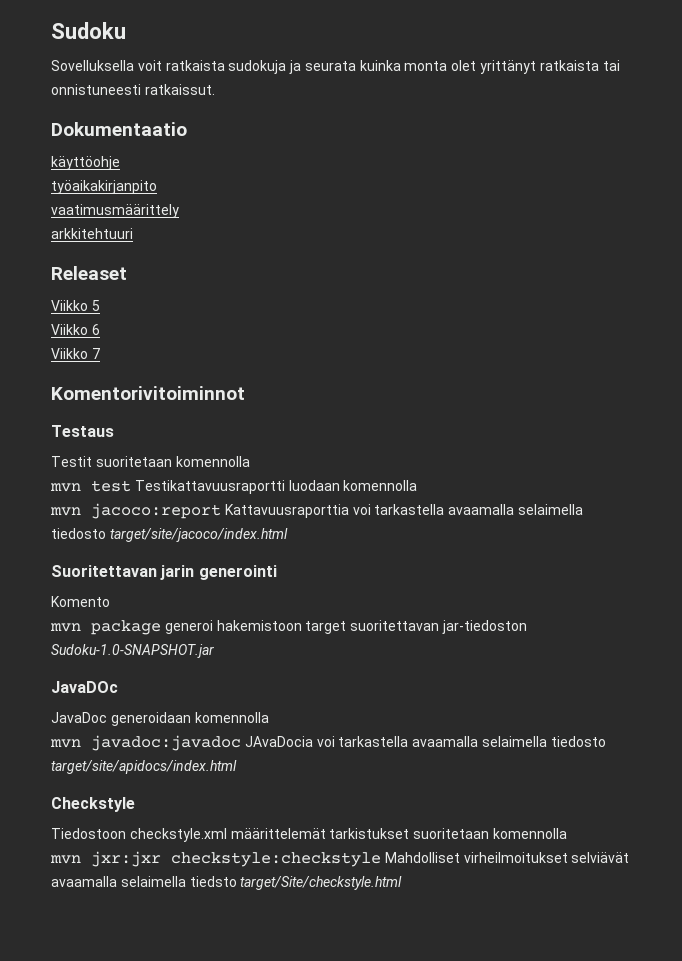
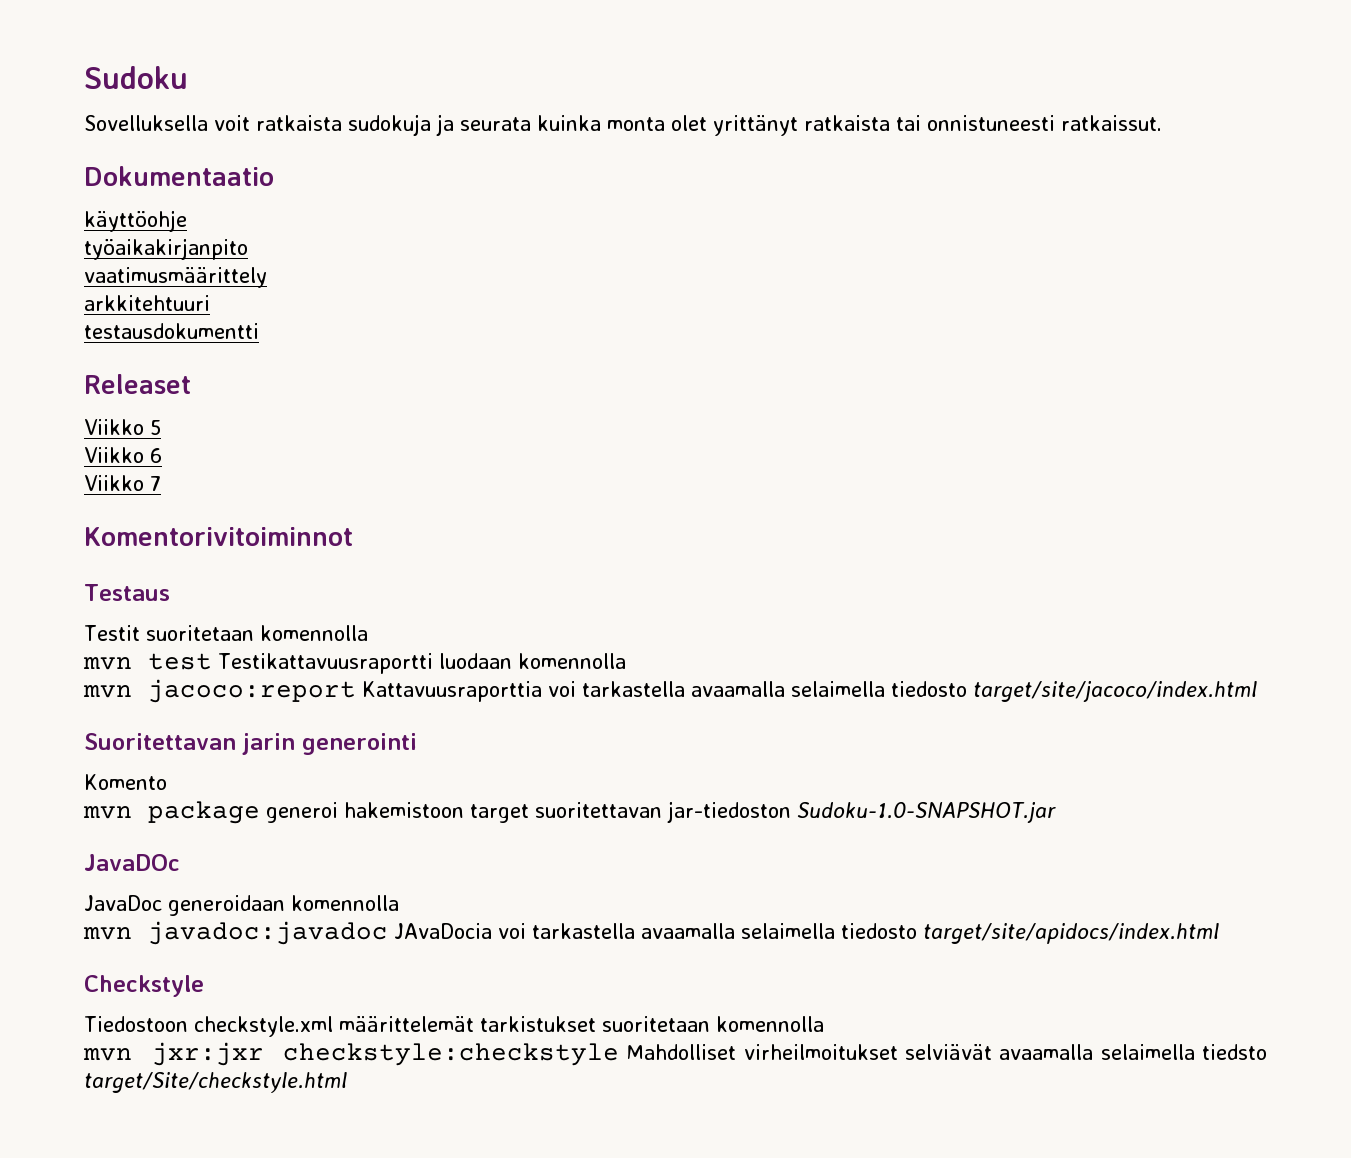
+ testausdokumentti

